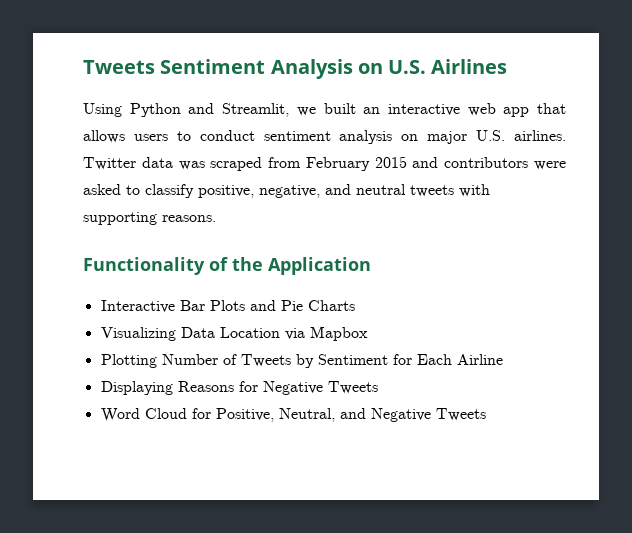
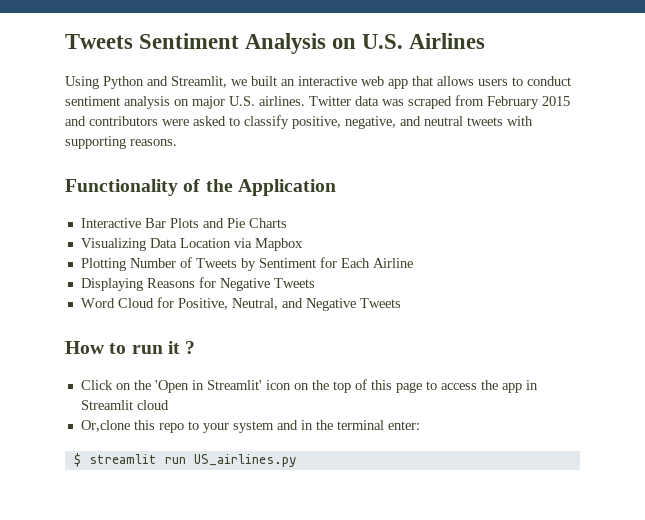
+ How to run it ?
+ Click on the 'Open in Streamlit' icon on the top of this page to access the app in Streamlit cloud
+ Or,clone this repo to your system and in the terminal enter:
+ $ streamlit run US_airlines.py

